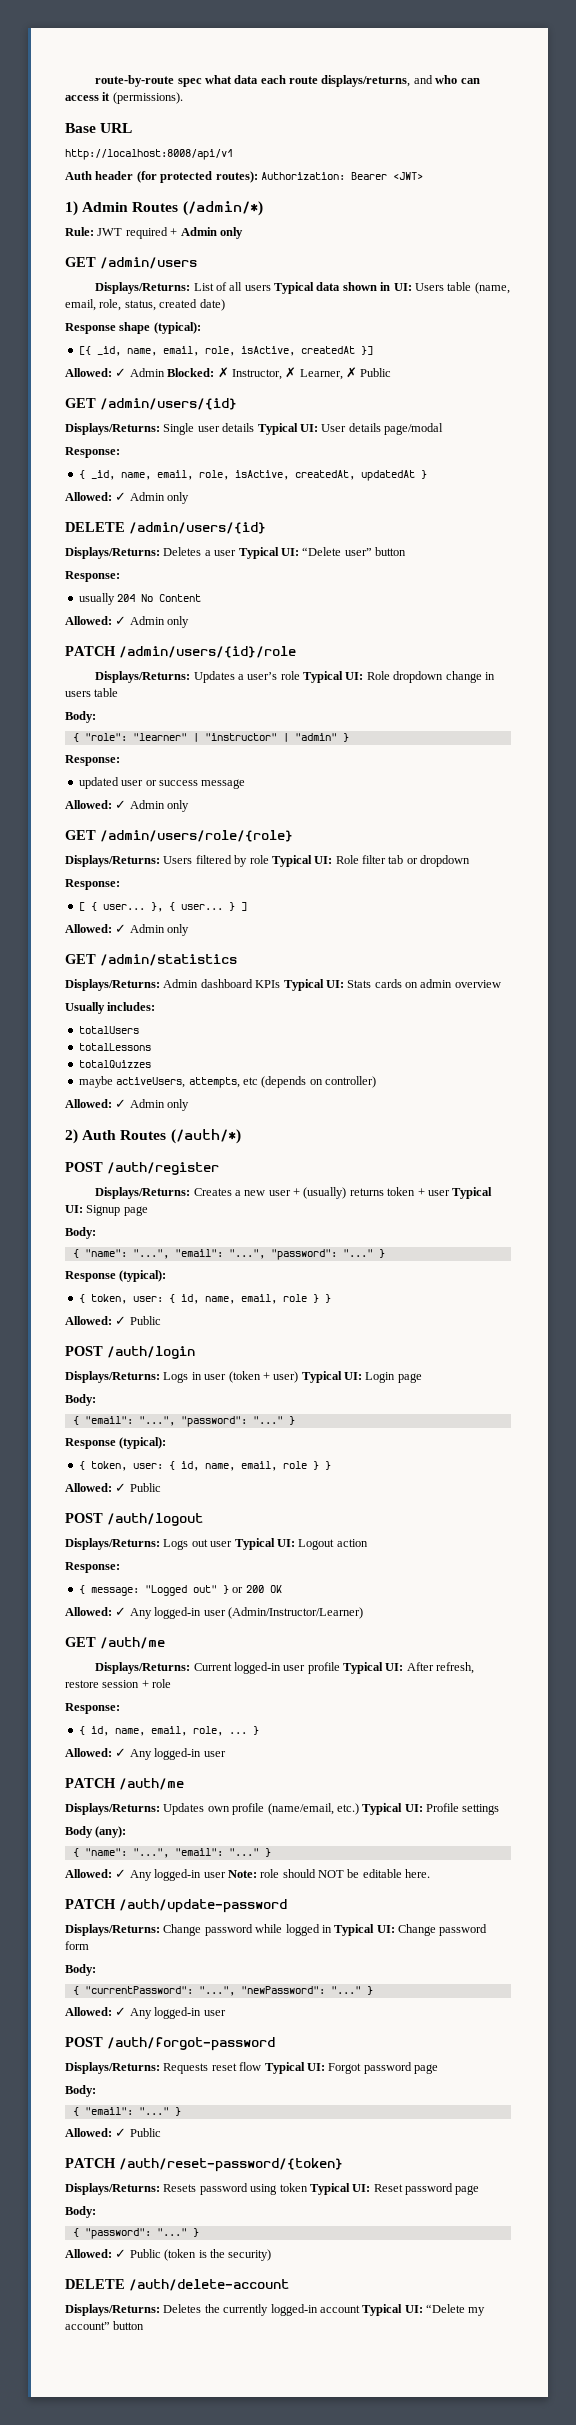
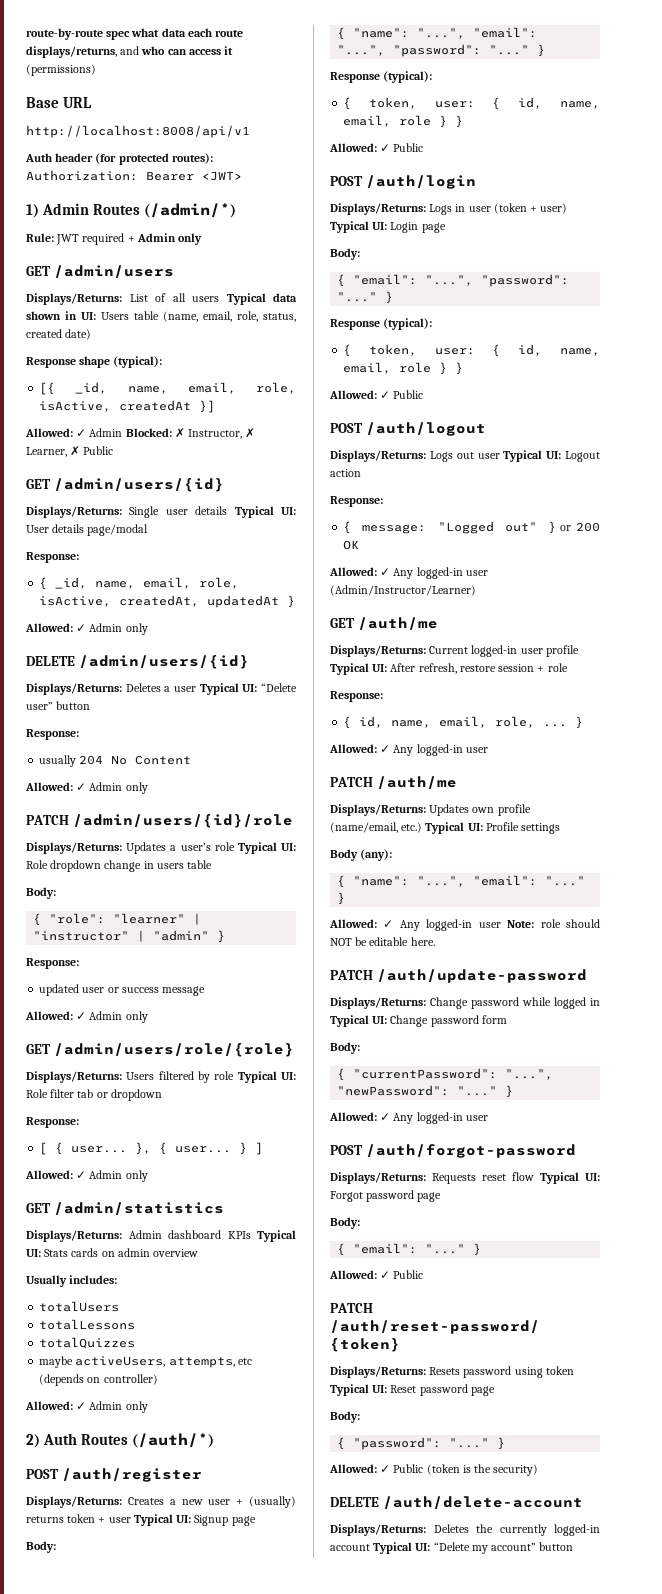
- route-by-route spec what data each route displays/returns, and who can access it (permissions).
+ route-by-route spec what data each route displays/returns, and who can access it (permissions)

